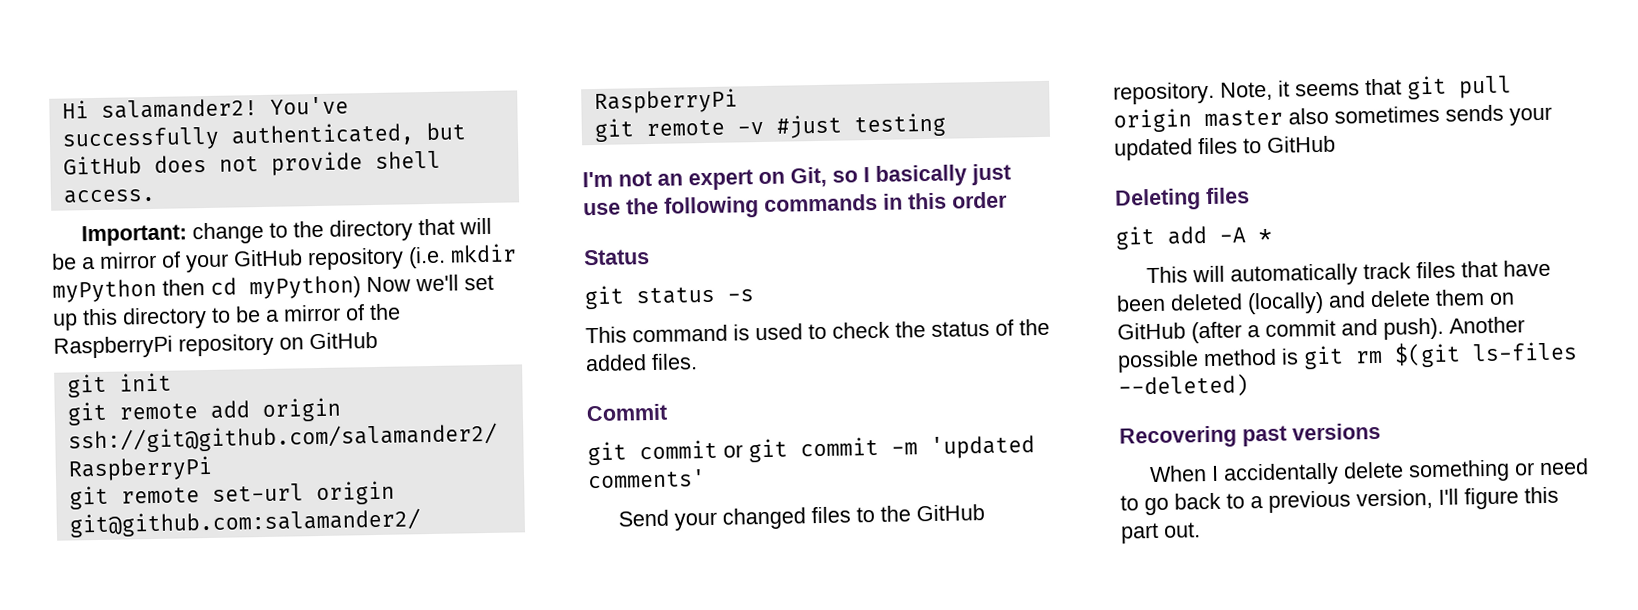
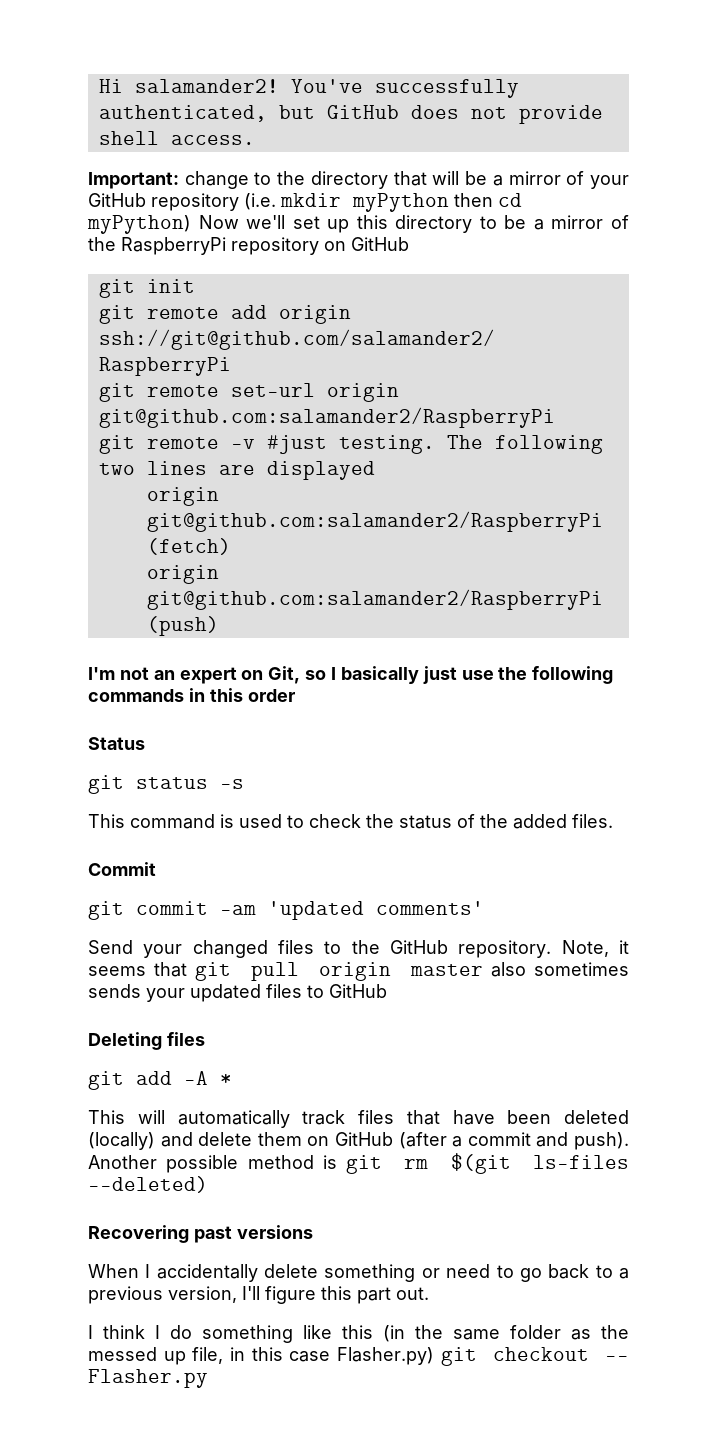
- git remote -v #just testing
+ git remote -v #just testing. The following two lines are displayed
+ origin git@github.com:salamander2/RaspberryPi (fetch)
+ origin git@github.com:salamander2/RaspberryPi (push)
- git commit or git commit -m 'updated comments'
+ git commit -am 'updated comments'
+ I think I do something like this (in the same folder as the messed up file, in this case Flasher.py) git checkout -- Flasher.py

